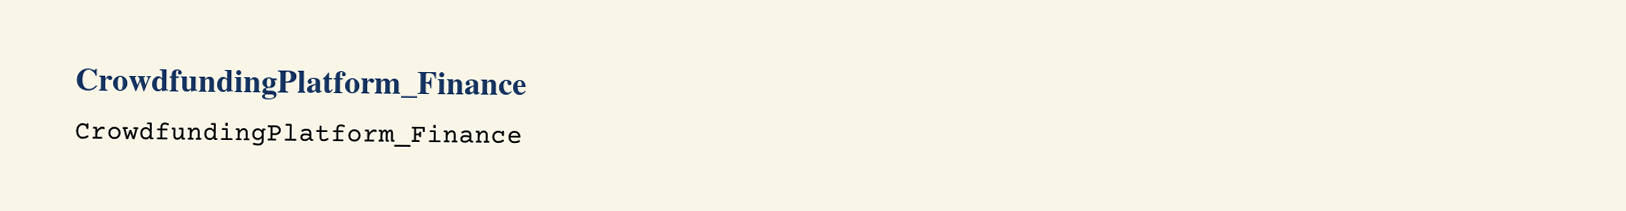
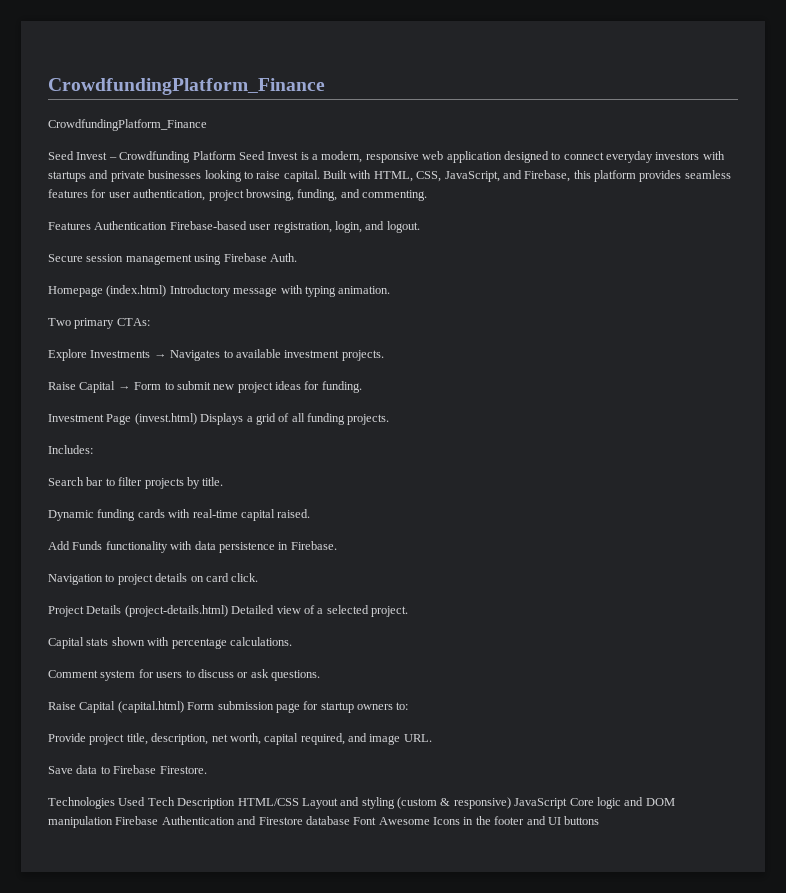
+ Seed Invest – Crowdfunding Platform Seed Invest is a modern, responsive web application designed to connect everyday investors with startups and private businesses looking to raise capital. Built with HTML, CSS, JavaScript, and Firebase, this platform provides seamless features for user authentication, project browsing, funding, and commenting.
+ Features Authentication Firebase-based user registration, login, and logout.
+ Secure session management using Firebase Auth.
+ Homepage (index.html) Introductory message with typing animation.
+ Two primary CTAs:
+ Explore Investments → Navigates to available investment projects.
+ Raise Capital → Form to submit new project ideas for funding.
+ Investment Page (invest.html) Displays a grid of all funding projects.
+ Includes:
+ Search bar to filter projects by title.
+ Dynamic funding cards with real-time capital raised.
+ Add Funds functionality with data persistence in Firebase.
+ Navigation to project details on card click.
+ Project Details (project-details.html) Detailed view of a selected project.
+ Capital stats shown with percentage calculations.
+ Comment system for users to discuss or ask questions.
+ Raise Capital (capital.html) Form submission page for startup owners to:
+ Provide project title, description, net worth, capital required, and image URL.
+ Save data to Firebase Firestore.
+ Technologies Used Tech Description HTML/CSS Layout and styling (custom & responsive) JavaScript Core logic and DOM manipulation Firebase Authentication and Firestore database Font Awesome Icons in the footer and UI buttons

